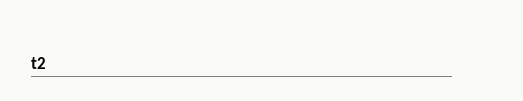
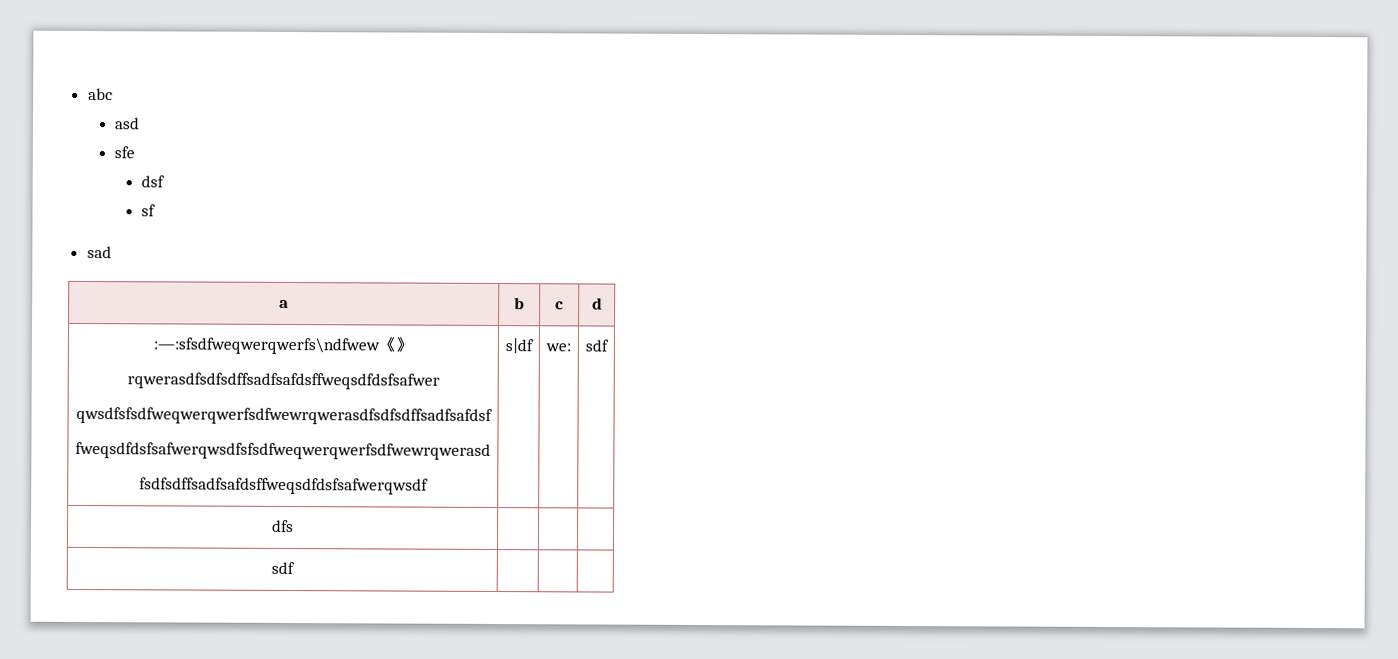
- t2
+ abc
+ asd
+ sfe
+ dsf
+ sf
+ sad
+ a | b | c | d
+ :—:sfsdfweqwerqwerfs\ndfwew《》
+ rqwerasdfsdfsdffsadfsafdsffweqsdfdsfsafwer
+ qwsdfsfsdfweqwerqwerfsdfwewrqwerasdfsdfsdffsadfsafdsf
+ fweqsdfdsfsafwerqwsdfsfsdfweqwerqwerfsdfwewrqwerasd
+ fsdfsdffsadfsafdsffweqsdfdsfsafwerqwsdf | s|df | we: | sdf
+ dfs | | |
+ sdf | | |

